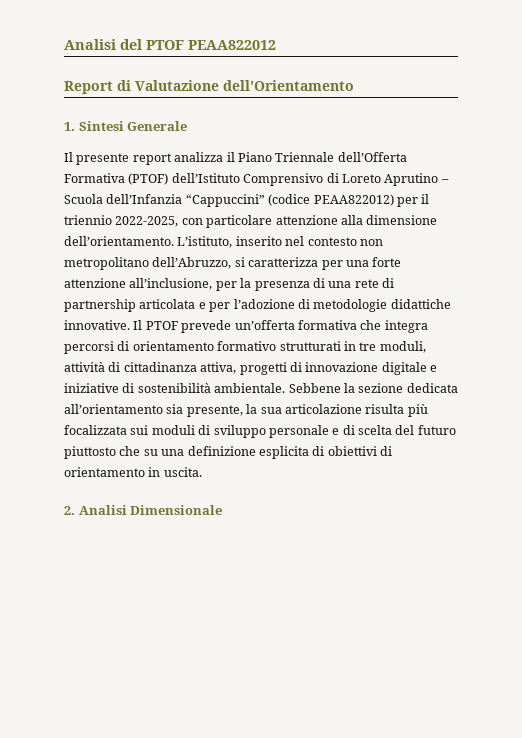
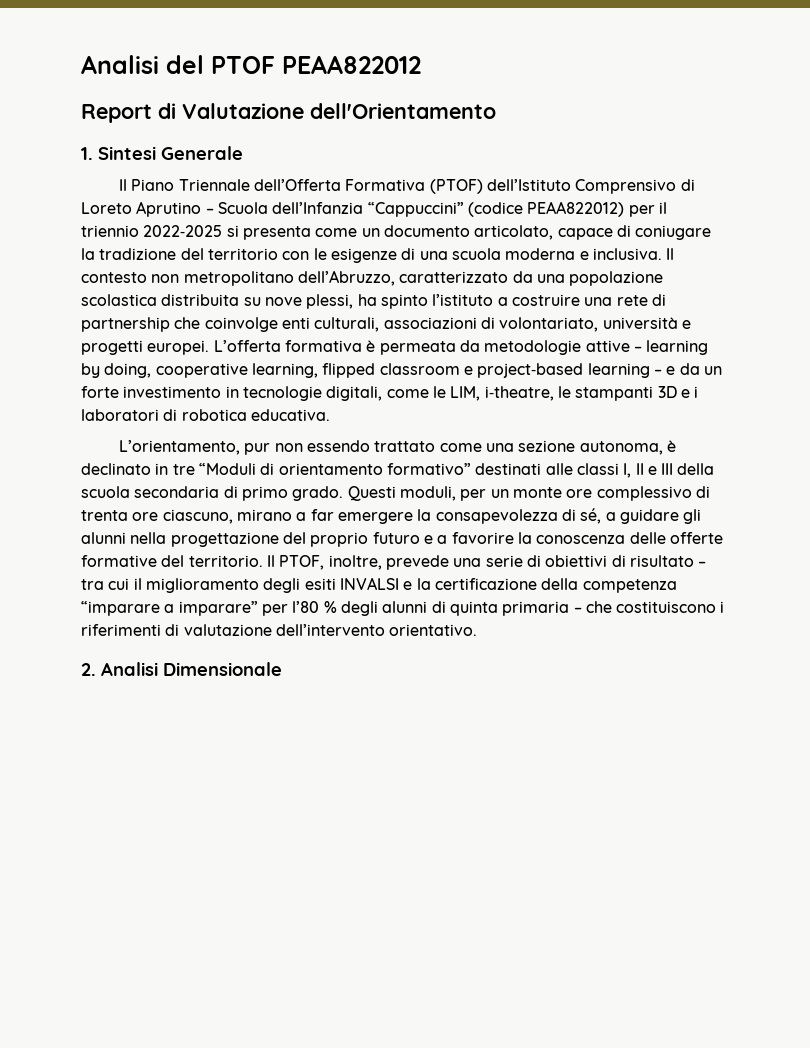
- Il presente report analizza il Piano Triennale dell’Offerta Formativa (PTOF) dell’Istituto Comprensivo di Loreto Aprutino – Scuola dell’Infanzia “Cappuccini” (codice PEAA822012) per il triennio 2022‑2025, con particolare attenzione alla dimensione dell’orientamento. L’istituto, inserito nel contesto non metropolitano dell’Abruzzo, si caratterizza per una forte attenzione all’inclusione, per la presenza di una rete di partnership articolata e per l’adozione di metodologie didattiche innovative. Il PTOF prevede un’offerta formativa che integra percorsi di orientamento formativo strutturati in tre moduli, attività di cittadinanza attiva, progetti di innovazione digitale e iniziative di sostenibilità ambientale. Sebbene la sezione dedicata all’orientamento sia presente, la sua articolazione risulta più focalizzata sui moduli di sviluppo personale e di scelta del futuro piuttosto che su una definizione esplicita di obiettivi di orientamento in uscita.
+ Il Piano Triennale dell’Offerta Formativa (PTOF) dell’Istituto Comprensivo di Loreto Aprutino – Scuola dell’Infanzia “Cappuccini” (codice PEAA822012) per il triennio 2022‑2025 si presenta come un documento articolato, capace di coniugare la tradizione del territorio con le esigenze di una scuola moderna e inclusiva. Il contesto non metropolitano dell’Abruzzo, caratterizzato da una popolazione scolastica distribuita su nove plessi, ha spinto l’istituto a costruire una rete di partnership che coinvolge enti culturali, associazioni di volontariato, università e progetti europei. L’offerta formativa è permeata da metodologie attive – learning by doing, cooperative learning, flipped classroom e project‑based learning – e da un forte investimento in tecnologie digitali, come le LIM, i‑theatre, le stampanti 3D e i laboratori di robotica educativa.
+ L’orientamento, pur non essendo trattato come una sezione autonoma, è declinato in tre “Moduli di orientamento formativo” destinati alle classi I, II e III della scuola secondaria di primo grado. Questi moduli, per un monte ore complessivo di trenta ore ciascuno, mirano a far emergere la consapevolezza di sé, a guidare gli alunni nella progettazione del proprio futuro e a favorire la conoscenza delle offerte formative del territorio. Il PTOF, inoltre, prevede una serie di obiettivi di risultato – tra cui il miglioramento degli esiti INVALSI e la certificazione della competenza “imparare a imparare” per l’80 % degli alunni di quinta primaria – che costituiscono i riferimenti di valutazione dell’intervento orientativo.

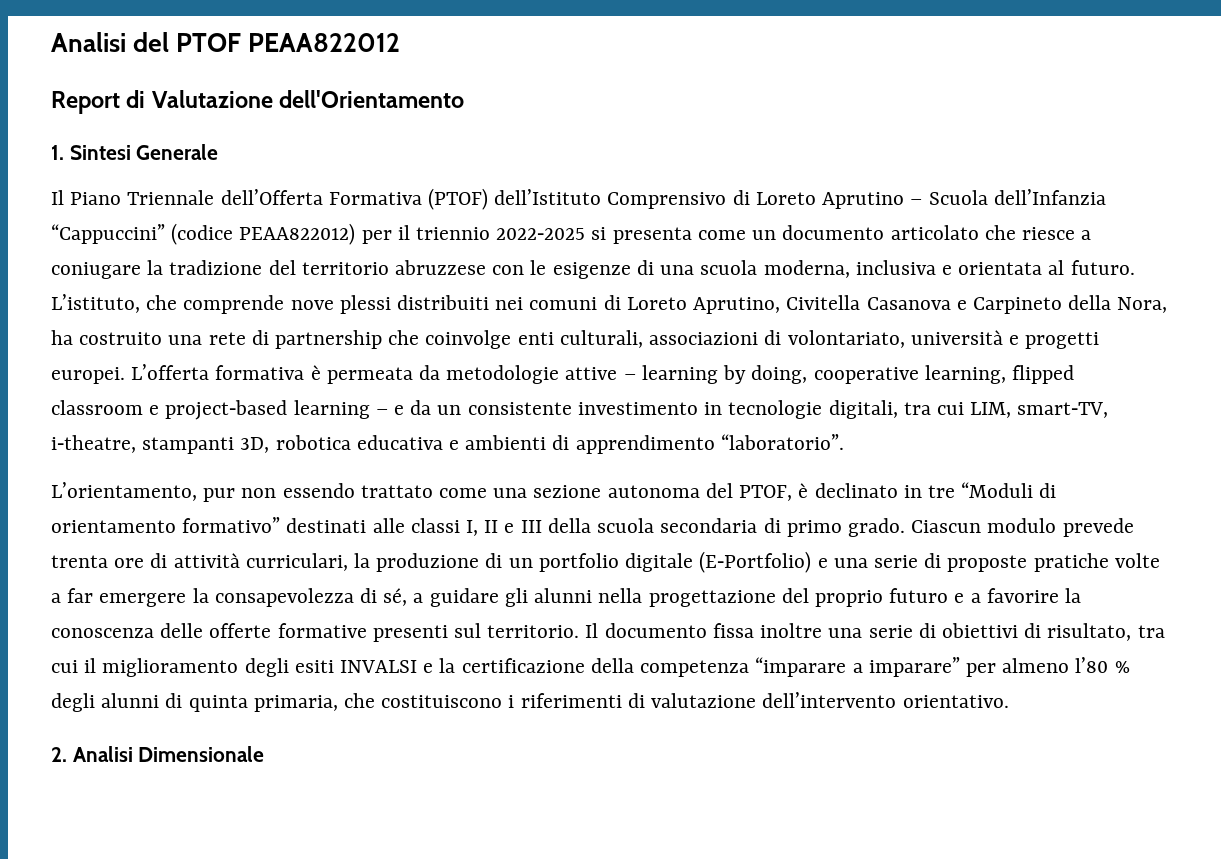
- Il Piano Triennale dell’Offerta Formativa (PTOF) dell’Istituto Comprensivo di Loreto Aprutino – Scuola dell’Infanzia “Cappuccini” (codice PEAA822012) per il triennio 2022‑2025 si presenta come un documento articolato, capace di coniugare la tradizione del territorio con le esigenze di una scuola moderna e inclusiva. Il contesto non metropolitano dell’Abruzzo, caratterizzato da una popolazione scolastica distribuita su nove plessi, ha spinto l’istituto a costruire una rete di partnership che coinvolge enti culturali, associazioni di volontariato, università e progetti europei.
+ Il Piano Triennale dell’Offerta Formativa (PTOF) dell’Istituto Comprensivo di Loreto Aprutino – Scuola dell’Infanzia “Cappuccini” (codice PEAA822012) per il triennio 2022‑2025 si presenta come un documento articolato che riesce a coniugare la tradizione del territorio abruzzese con le esigenze di una scuola moderna, inclusiva e orientata al futuro. L’istituto, che comprende nove plessi distribuiti nei comuni di Loreto Aprutino, Civitella Casanova e Carpineto della Nora, ha costruito una rete di partnership che coinvolge enti culturali, associazioni di volontariato, università e progetti europei.
- L’offerta formativa è permeata da metodologie attive – learning by doing, cooperative learning, flipped classroom e project‑based learning – e da un forte investimento in tecnologie digitali, come le LIM, i‑theatre, le stampanti 3D e i laboratori di robotica educativa.
+ L’offerta formativa è permeata da metodologie attive – learning by doing, cooperative learning, flipped classroom e project‑based learning – e da un consistente investimento in tecnologie digitali, tra cui LIM, smart‑TV, i‑theatre, stampanti 3D, robotica educativa e ambienti di apprendimento “laboratorio”.
- L’orientamento, pur non essendo trattato come una sezione autonoma, è declinato in tre “Moduli di orientamento formativo” destinati alle classi I, II e III della scuola secondaria di primo grado.
+ L’orientamento, pur non essendo trattato come una sezione autonoma del PTOF, è declinato in tre “Moduli di orientamento formativo” destinati alle classi I, II e III della scuola secondaria di primo grado.
- Questi moduli, per un monte ore complessivo di trenta ore ciascuno, mirano a far emergere la consapevolezza di sé, a guidare gli alunni nella progettazione del proprio futuro e a favorire la conoscenza delle offerte formative del territorio. Il PTOF, inoltre, prevede una serie di obiettivi di risultato – tra cui il miglioramento degli esiti INVALSI e la certificazione della competenza “imparare a imparare” per l’80 % degli alunni di quinta primaria – che costituiscono i riferimenti di valutazione dell’intervento orientativo.
+ Ciascun modulo prevede trenta ore di attività curriculari, la produzione di un portfolio digitale (E‑Portfolio) e una serie di proposte pratiche volte a far emergere la consapevolezza di sé, a guidare gli alunni nella progettazione del proprio futuro e a favorire la conoscenza delle offerte formative presenti sul territorio. Il documento fissa inoltre una serie di obiettivi di risultato, tra cui il miglioramento degli esiti INVALSI e la certificazione della competenza “imparare a imparare” per almeno l’80 % degli alunni di quinta primaria, che costituiscono i riferimenti di valutazione dell’intervento orientativo.

